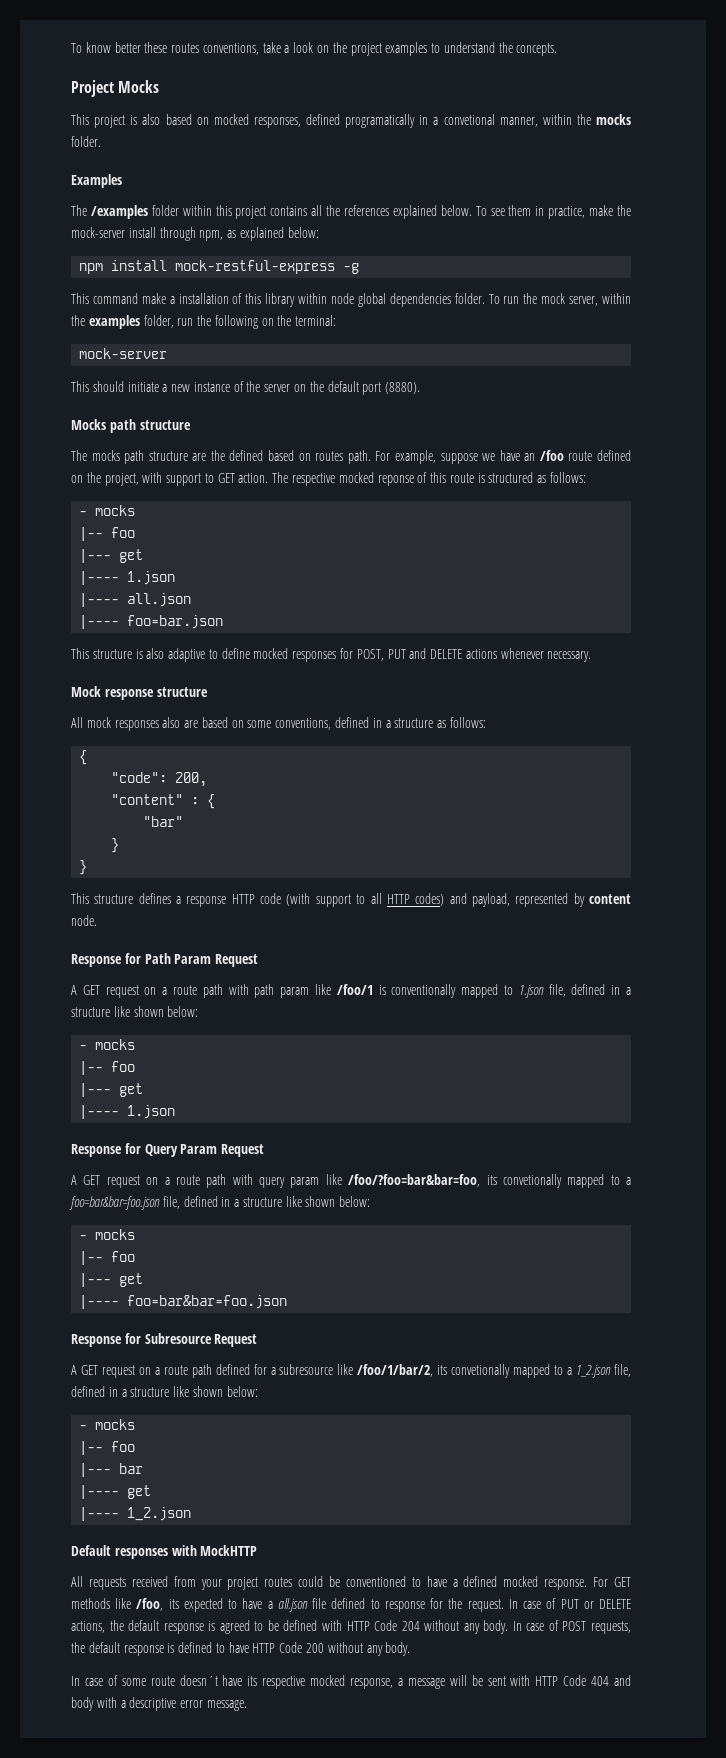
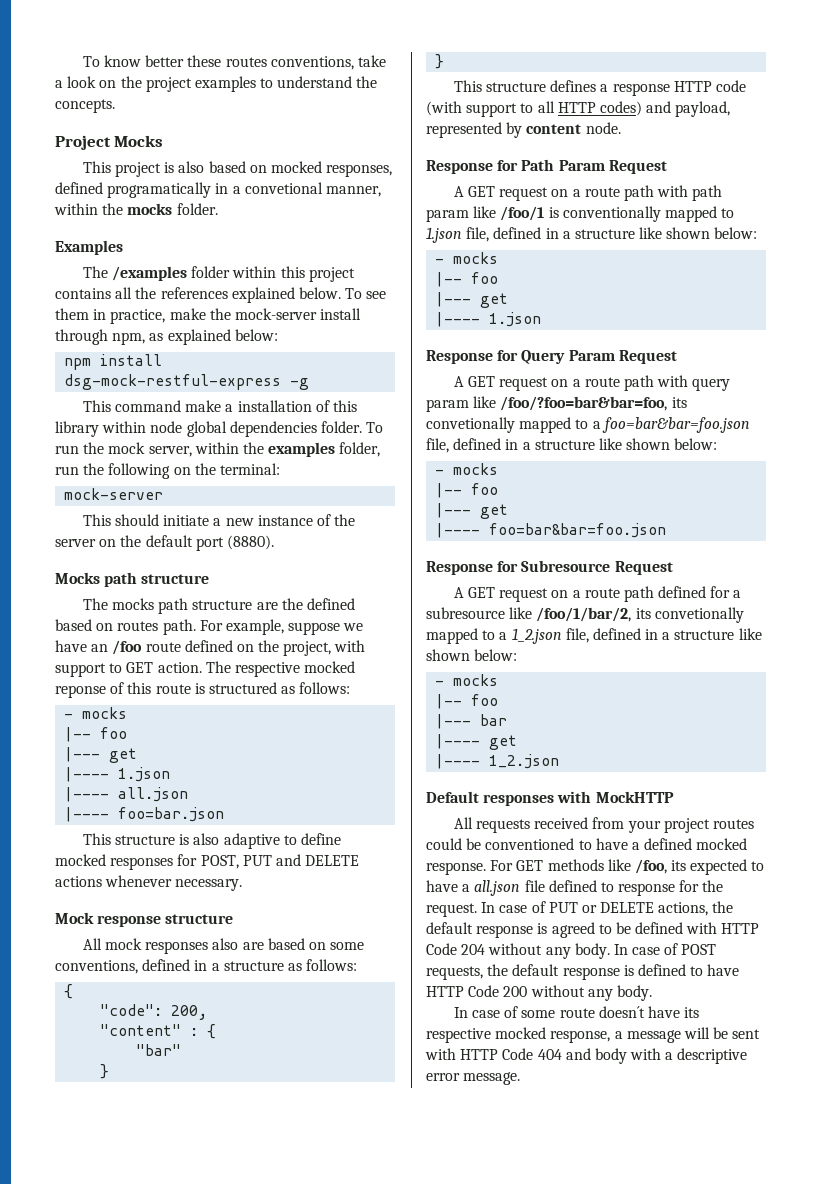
- npm install mock-restful-express -g
+ npm install dsg-mock-restful-express -g

